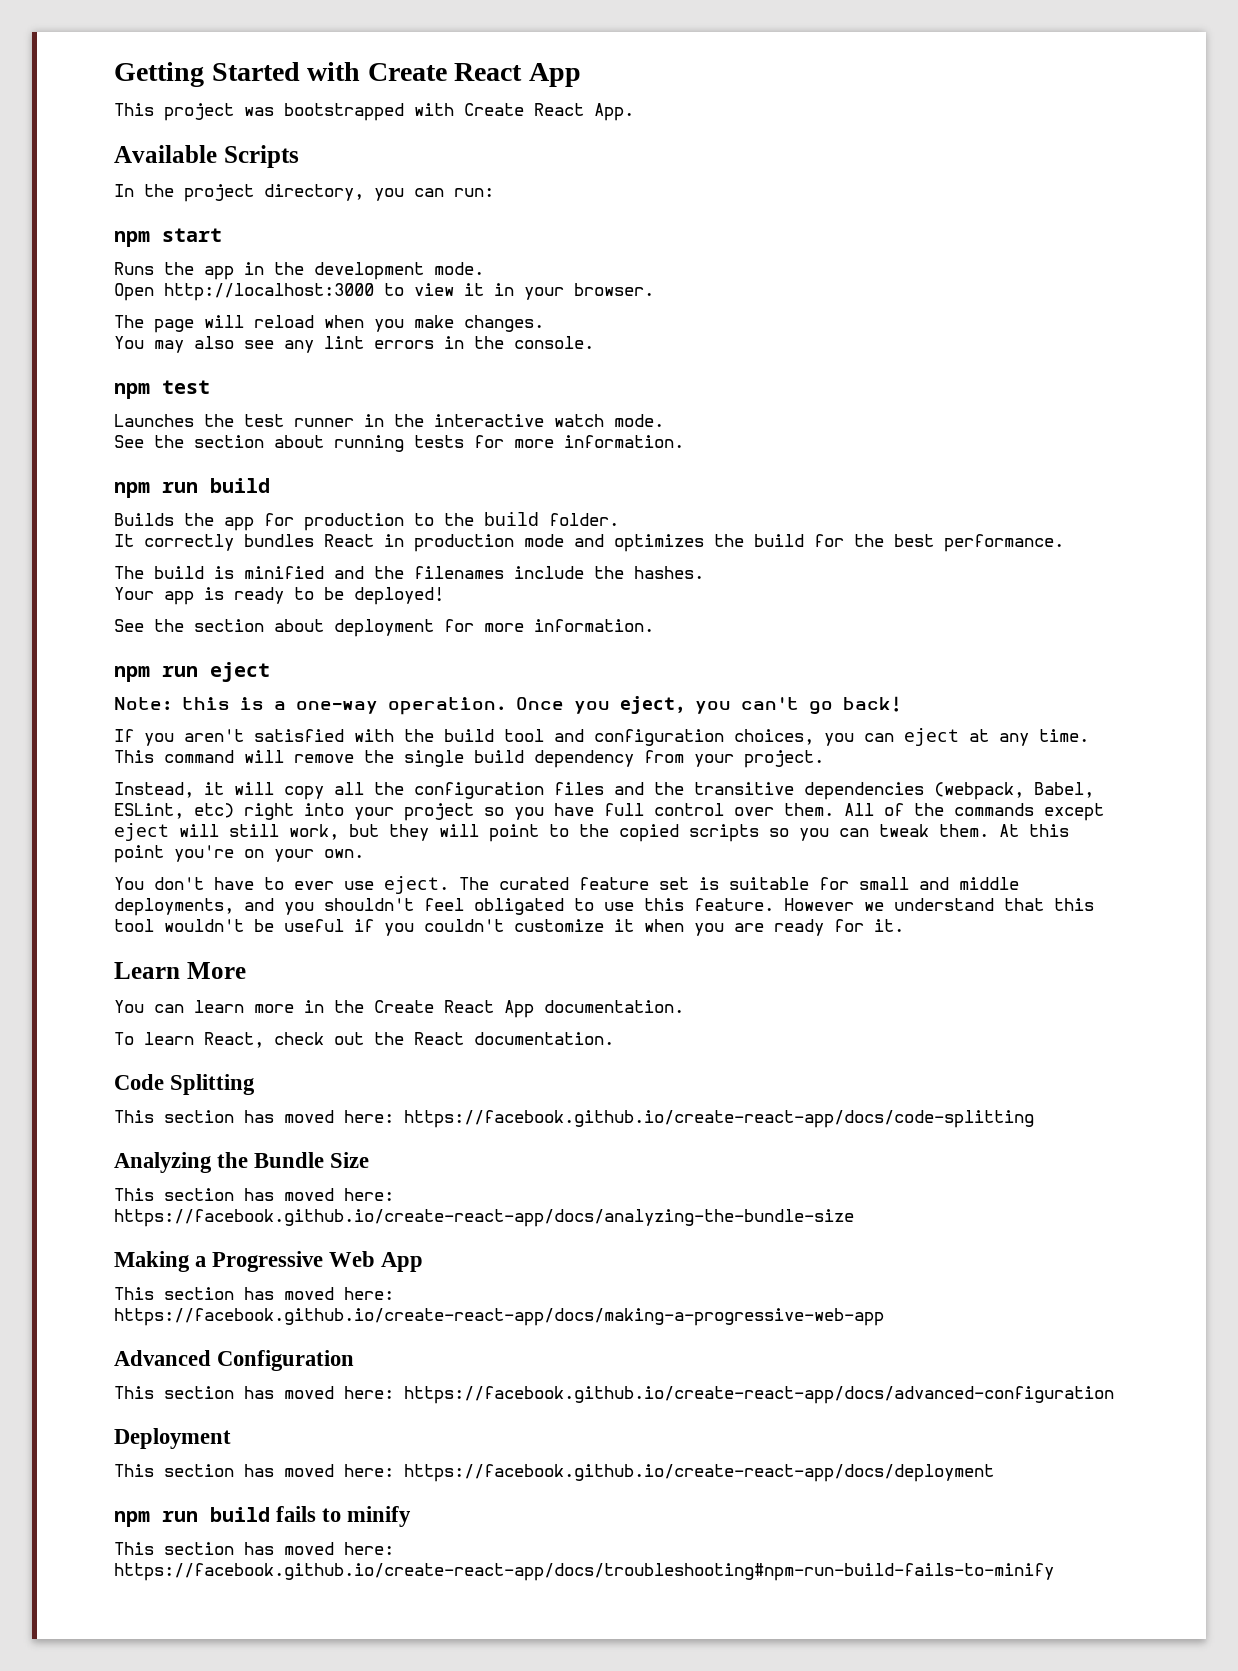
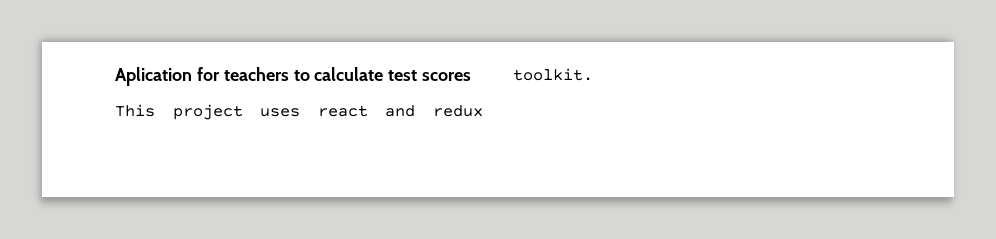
- Getting Started with Create React App
- This project was bootstrapped with Create React App.
- Available Scripts
- In the project directory, you can run:
- npm start
- Runs the app in the development mode.
- Open http://localhost:3000 to view it in your browser.
- The page will reload when you make changes.
- You may also see any lint errors in the console.
- npm test
- Launches the test runner in the interactive watch mode.
- See the section about running tests for more information.
- npm run build
- Builds the app for production to the build folder.
- It correctly bundles React in production mode and optimizes the build for the best performance.
- The build is minified and the filenames include the hashes.
- Your app is ready to be deployed!
- See the section about deployment for more information.
- npm run eject
- Note: this is a one-way operation. Once you eject, you can't go back!
- If you aren't satisfied with the build tool and configuration choices, you can eject at any time. This command will remove the single build dependency from your project.
- Instead, it will copy all the configuration files and the transitive dependencies (webpack, Babel, ESLint, etc) right into your project so you have full control over them. All of the commands except eject will still work, but they will point to the copied scripts so you can tweak them. At this point you're on your own.
- You don't have to ever use eject. The curated feature set is suitable for small and middle deployments, and you shouldn't feel obligated to use this feature. However we understand that this tool wouldn't be useful if you couldn't customize it when you are ready for it.
- Learn More
- You can learn more in the Create React App documentation.
- To learn React, check out the React documentation.
- Code Splitting
- This section has moved here: https://facebook.github.io/create-react-app/docs/code-splitting
- Analyzing the Bundle Size
- This section has moved here: https://facebook.github.io/create-react-app/docs/analyzing-the-bundle-size
- Making a Progressive Web App
- This section has moved here: https://facebook.github.io/create-react-app/docs/making-a-progressive-web-app
- Advanced Configuration
- This section has moved here: https://facebook.github.io/create-react-app/docs/advanced-configuration
- Deployment
- This section has moved here: https://facebook.github.io/create-react-app/docs/deployment
- npm run build fails to minify
- This section has moved here: https://facebook.github.io/create-react-app/docs/troubleshooting#npm-run-build-fails-to-minify
+ Aplication for teachers to calculate test scores
+ This project uses react and redux toolkit.

